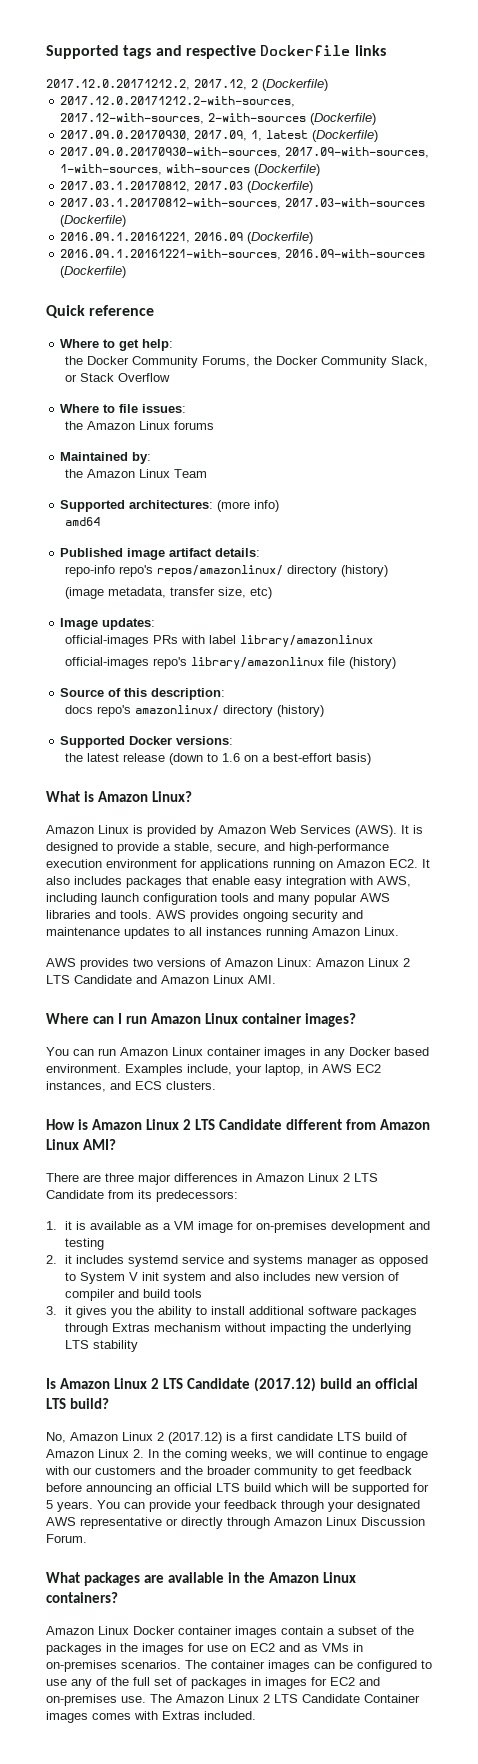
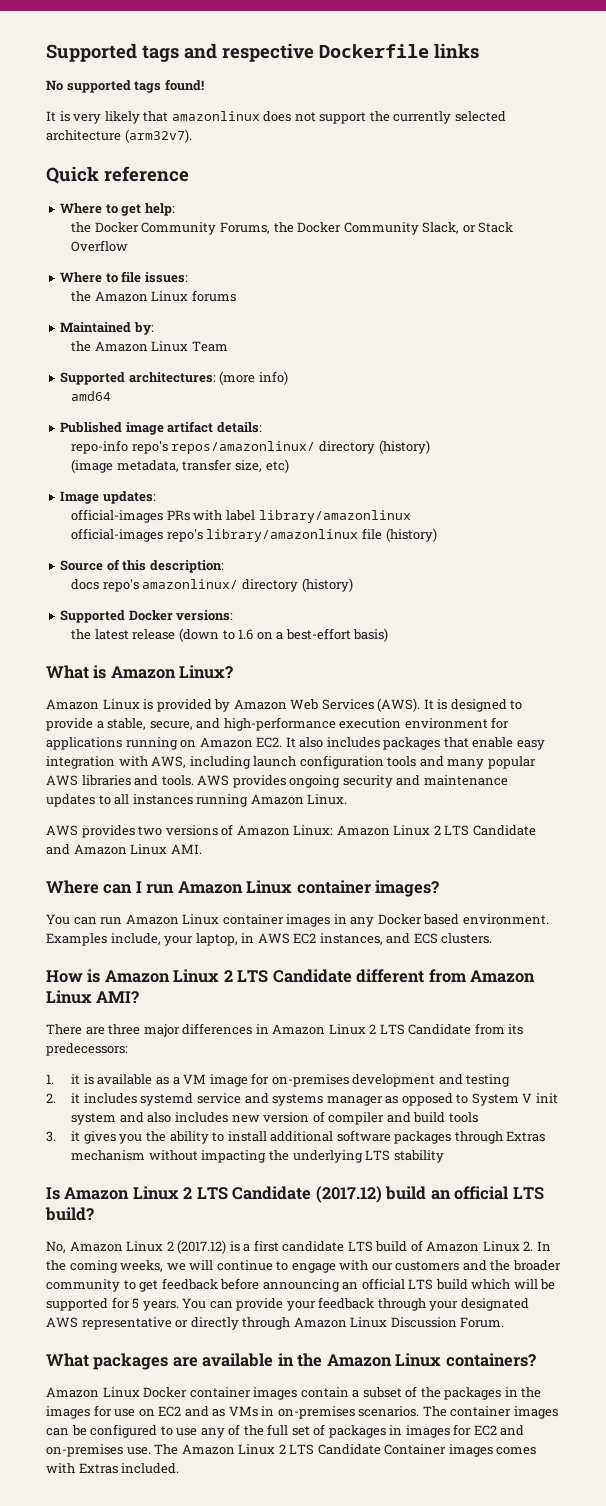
- 2017.12.0.20171212.2, 2017.12, 2 (Dockerfile)
- 2017.12.0.20171212.2-with-sources, 2017.12-with-sources, 2-with-sources (Dockerfile)
- 2017.09.0.20170930, 2017.09, 1, latest (Dockerfile)
- 2017.09.0.20170930-with-sources, 2017.09-with-sources, 1-with-sources, with-sources (Dockerfile)
- 2017.03.1.20170812, 2017.03 (Dockerfile)
- 2017.03.1.20170812-with-sources, 2017.03-with-sources (Dockerfile)
- 2016.09.1.20161221, 2016.09 (Dockerfile)
- 2016.09.1.20161221-with-sources, 2016.09-with-sources (Dockerfile)
+ No supported tags found!
+ It is very likely that amazonlinux does not support the currently selected architecture (arm32v7).

